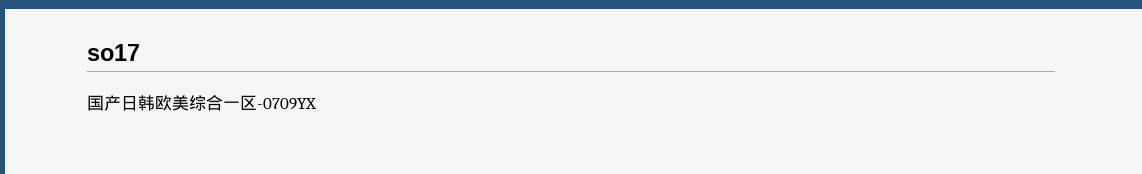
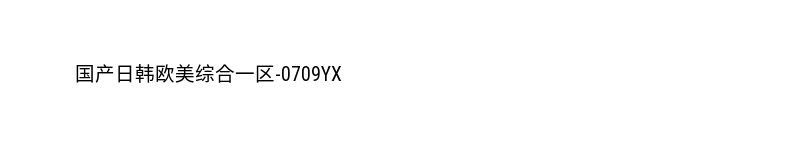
- so17

